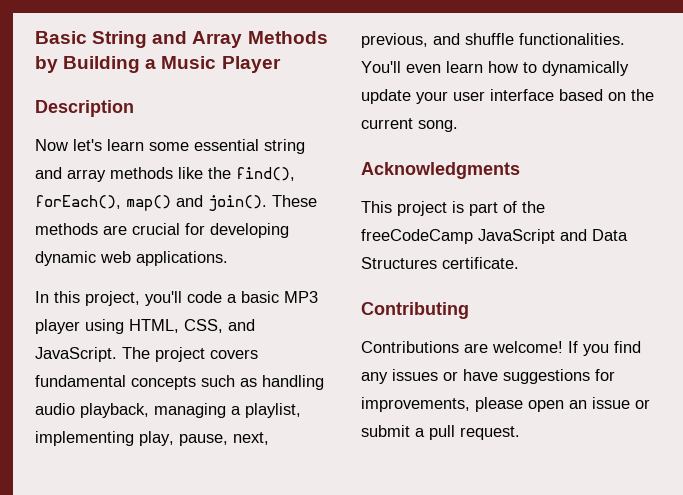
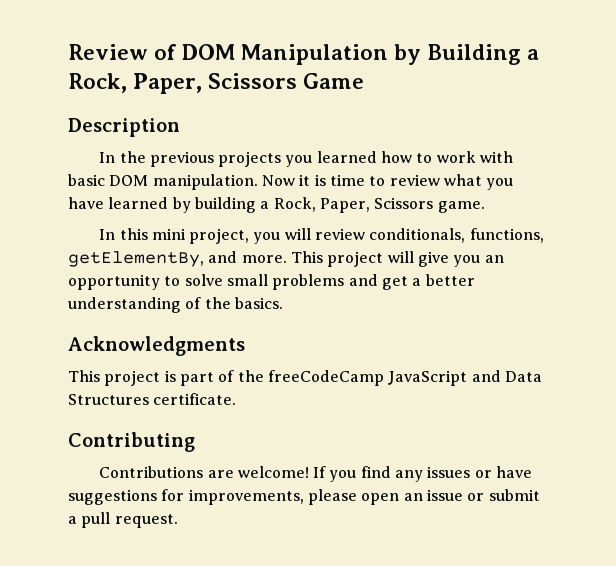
- Basic String and Array Methods by Building a Music Player
+ Review of DOM Manipulation by Building a Rock, Paper, Scissors Game
  Description
- Now let's learn some essential string and array methods like the find(), forEach(), map() and join(). These methods are crucial for developing dynamic web applications.
- In this project, you'll code a basic MP3 player using HTML, CSS, and JavaScript. The project covers fundamental concepts such as handling audio playback, managing a playlist, implementing play, pause, next, previous, and shuffle functionalities. You'll even learn how to dynamically update your user interface based on the current song.
+ In the previous projects you learned how to work with basic DOM manipulation. Now it is time to review what you have learned by building a Rock, Paper, Scissors game.
+ In this mini project, you will review conditionals, functions, getElementBy, and more. This project will give you an opportunity to solve small problems and get a better understanding of the basics.

